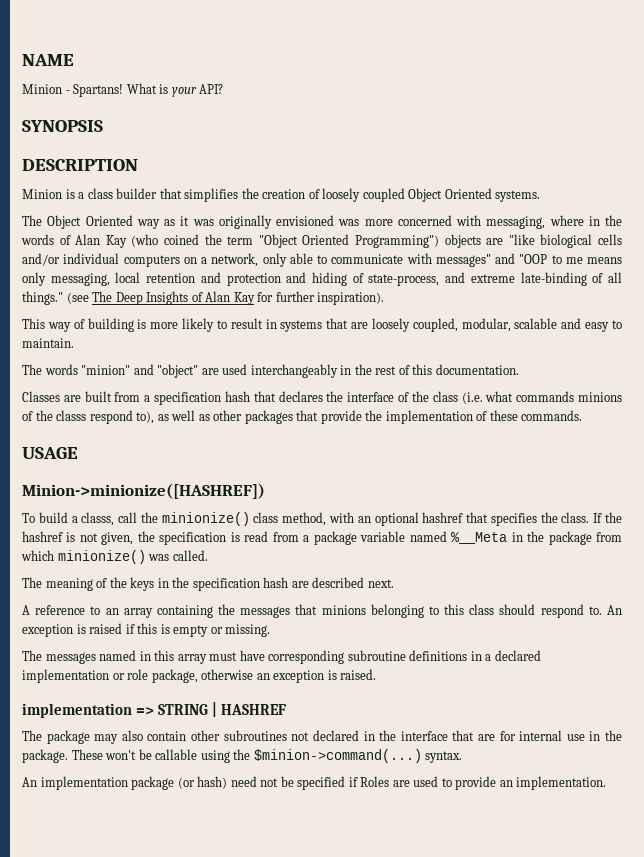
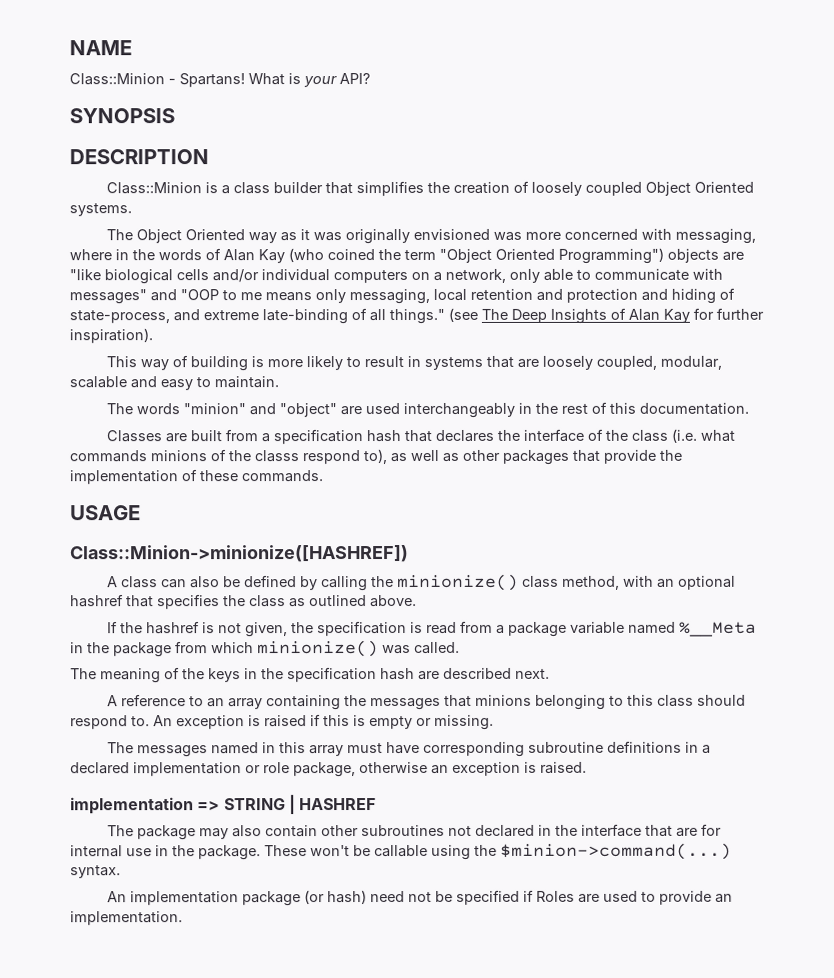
- Minion - Spartans!
+ Class::Minion - Spartans!
- Minion is a class builder that simplifies the creation of loosely coupled Object Oriented systems.
+ Class::Minion is a class builder that simplifies the creation of loosely coupled Object Oriented systems.
- Minion->minionize([HASHREF])
- To build a classs, call the minionize() class method, with an optional hashref that specifies the class. If the hashref is not given, the specification is read from a package variable named %__Meta in the package from which minionize() was called.
+ Class::Minion->minionize([HASHREF])
+ A class can also be defined by calling the minionize() class method, with an optional hashref that specifies the class as outlined above.
+ If the hashref is not given, the specification is read from a package variable named %__Meta in the package from which minionize() was called.

